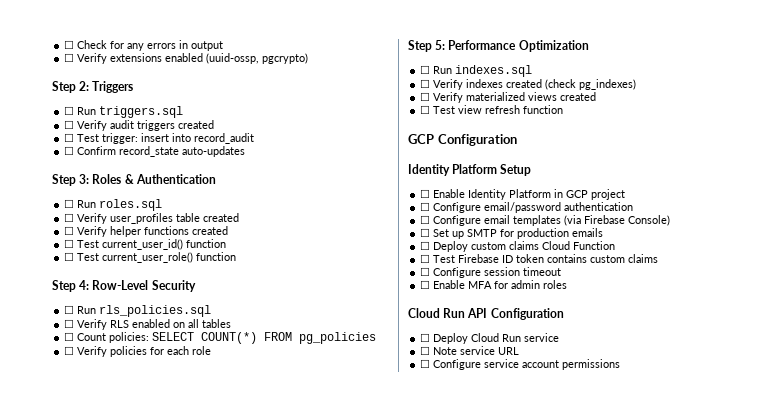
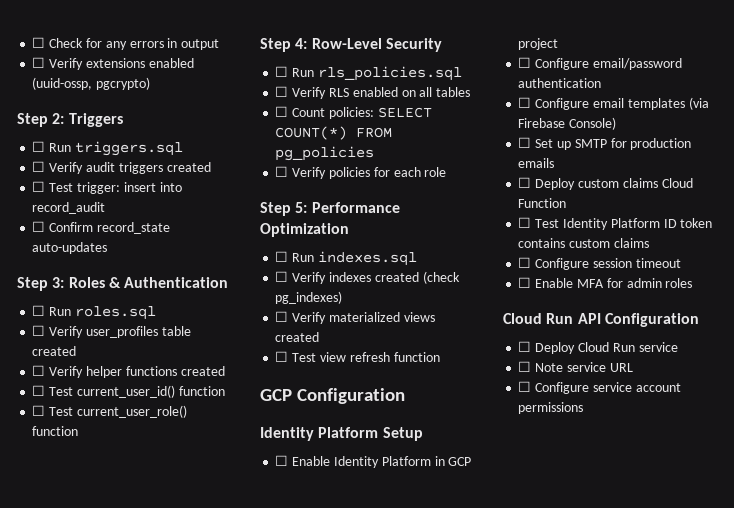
- ☐ Test Firebase ID token contains custom claims
+ ☐ Test Identity Platform ID token contains custom claims

